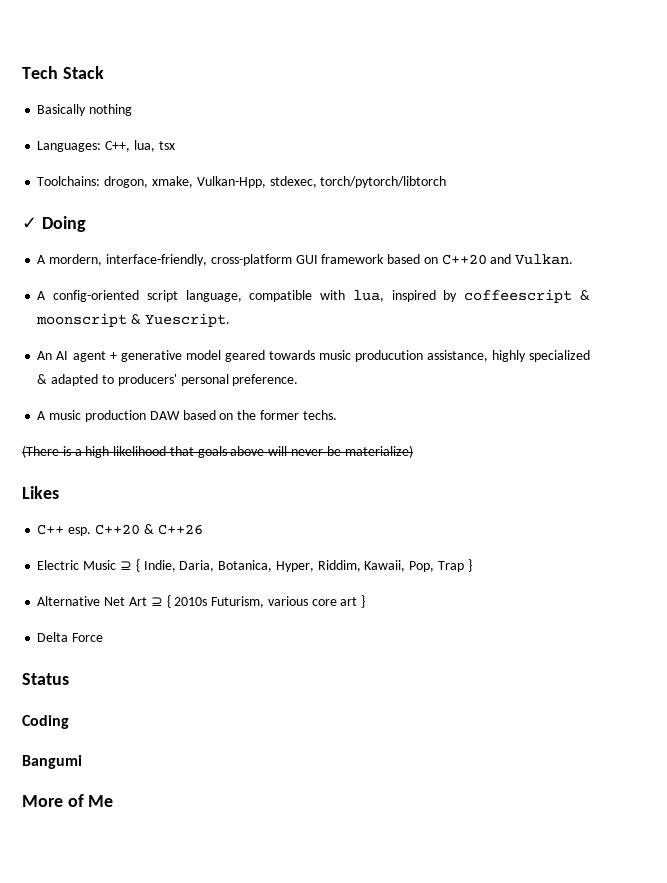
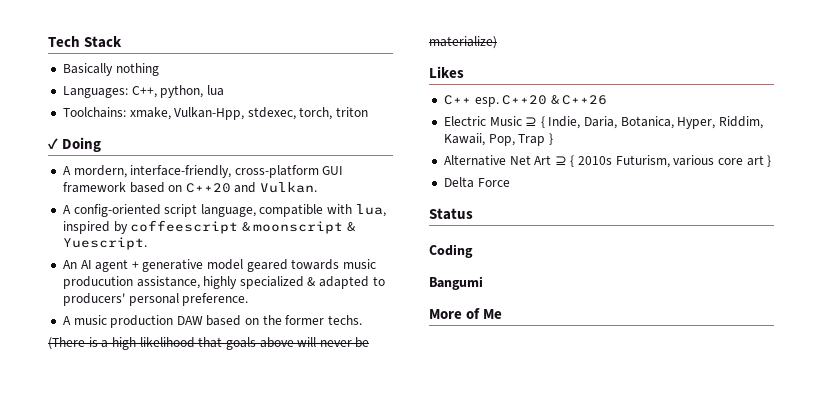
- Languages: C++, lua, tsx
+ Languages: C++, python, lua
- Toolchains: drogon, xmake, Vulkan-Hpp, stdexec, torch/pytorch/libtorch
+ Toolchains: xmake, Vulkan-Hpp, stdexec, torch, triton

